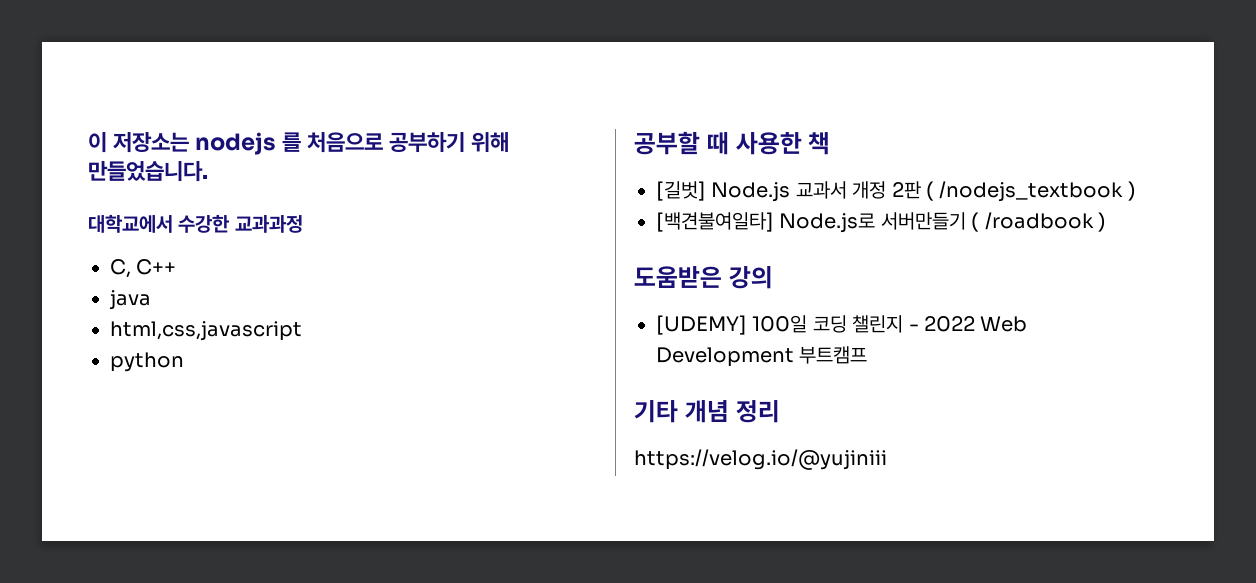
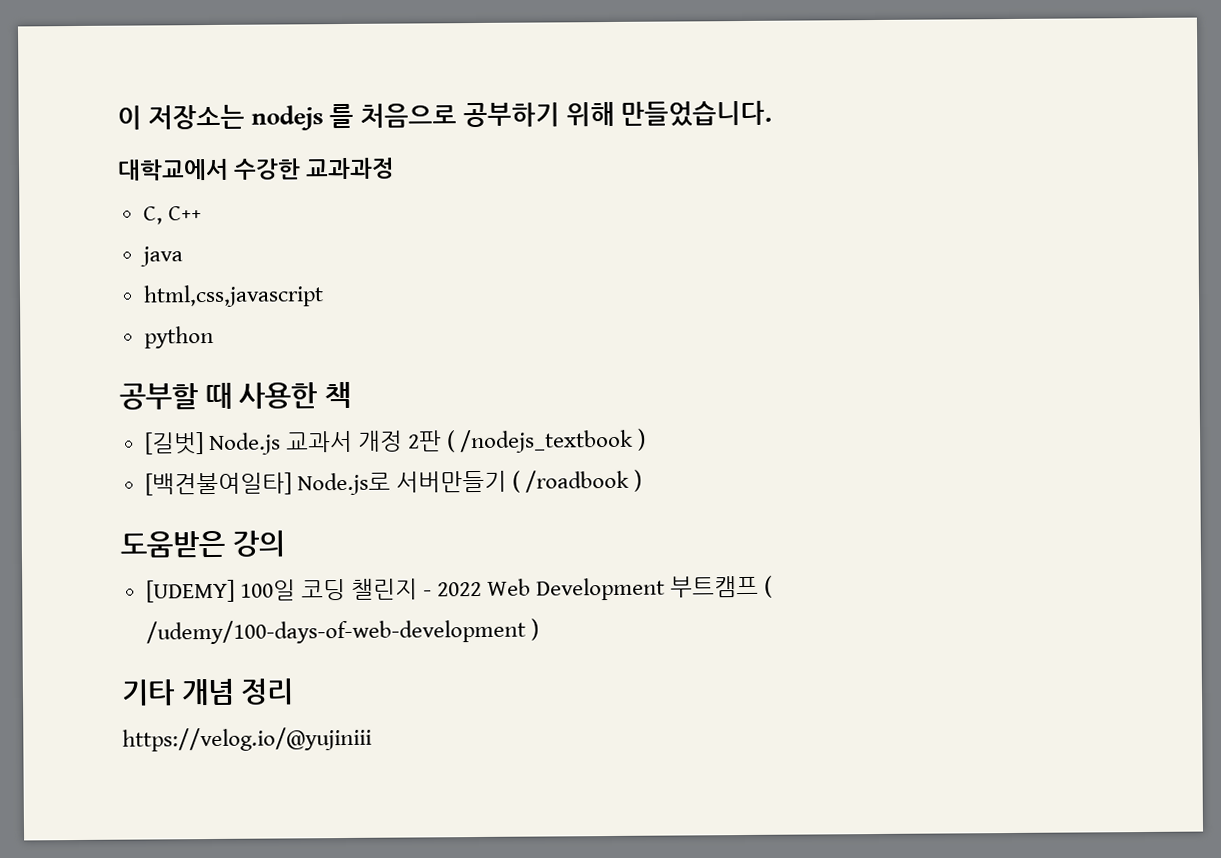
- [UDEMY] 100일 코딩 챌린지 - 2022 Web Development 부트캠프
+ [UDEMY] 100일 코딩 챌린지 - 2022 Web Development 부트캠프 ( /udemy/100-days-of-web-development )

